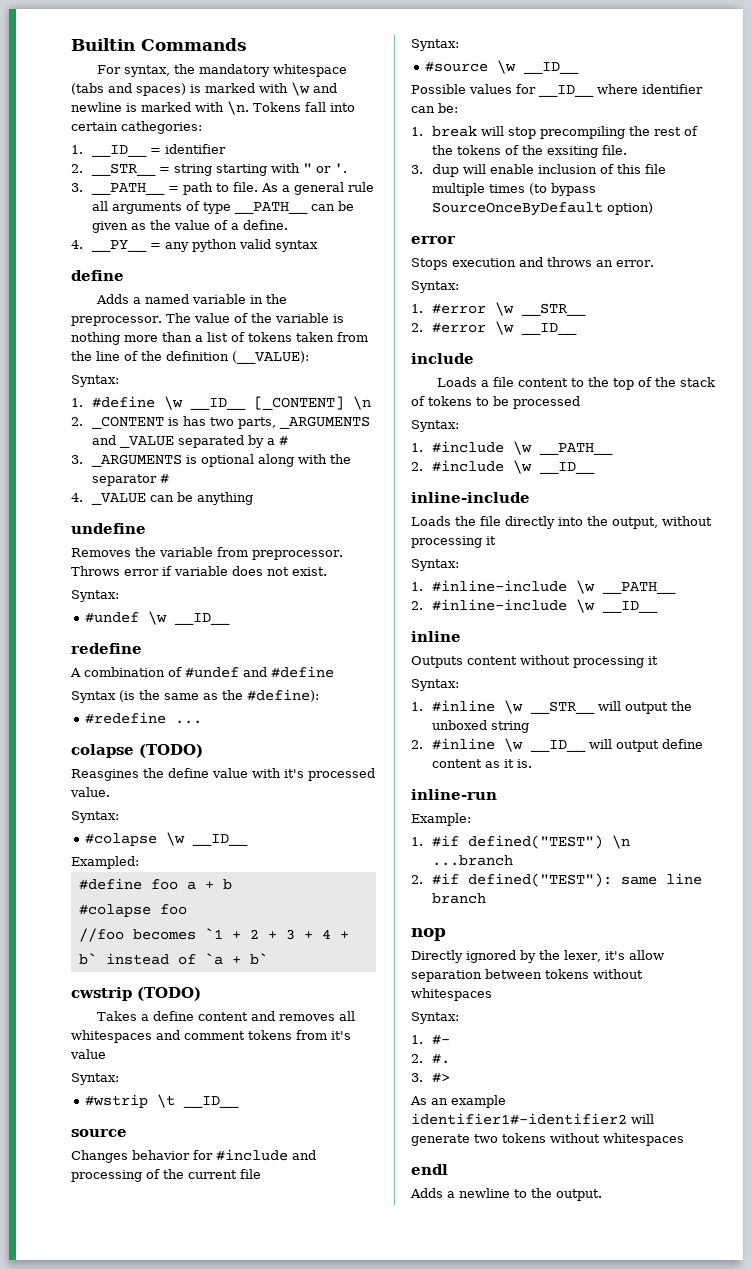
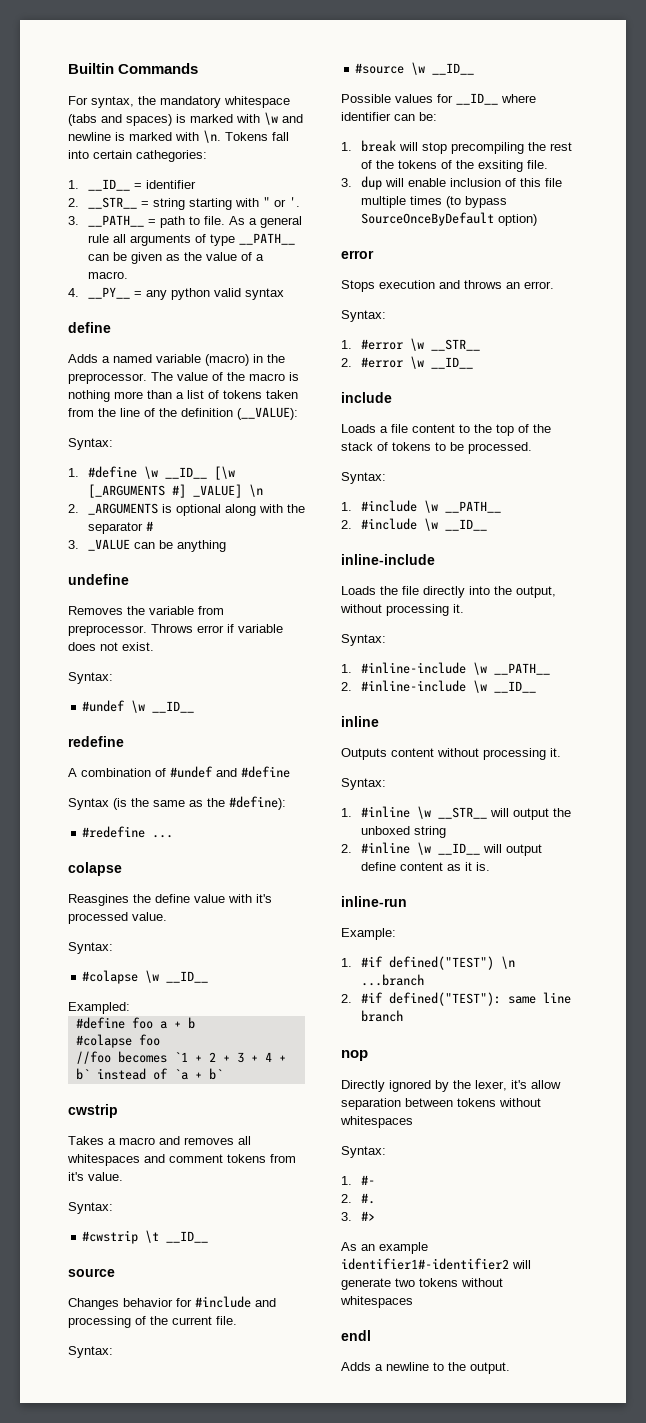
- As a general rule all arguments of type __PATH__ can be given as the value of a define.
+ As a general rule all arguments of type __PATH__ can be given as the value of a macro.
- Adds a named variable in the preprocessor.
+ Adds a named variable (macro) in the preprocessor.
- The value of the variable is nothing more than a list of tokens taken from the line of the definition (__VALUE):
+ The value of the macro is nothing more than a list of tokens taken from the line of the definition (__VALUE):
- 1. #define \w __ID__ [_CONTENT] \n
- 2. _CONTENT is has two parts, _ARGUMENTS and _VALUE separated by a #
- 3. _ARGUMENTS is optional along with the separator #
+ 1. #define \w __ID__ [\w [_ARGUMENTS #] _VALUE] \n
+ 2. _ARGUMENTS is optional along with the separator #
- 4. _VALUE can be anything
+ 3. _VALUE can be anything
- colapse (TODO)
+ colapse
- cwstrip (TODO)
+ cwstrip
- Takes a define content and removes all whitespaces and comment tokens from it's value
+ Takes a macro and removes all whitespaces and comment tokens from it's value.
  Syntax:
- #wstrip \t __ID__
+ #cwstrip \t __ID__
- Changes behavior for #include and processing of the current file
+ Changes behavior for #include and processing of the current file.
- Loads a file content to the top of the stack of tokens to be processed
+ Loads a file content to the top of the stack of tokens to be processed.
- Loads the file directly into the output, without processing it
+ Loads the file directly into the output, without processing it.
- Outputs content without processing it
+ Outputs content without processing it.

